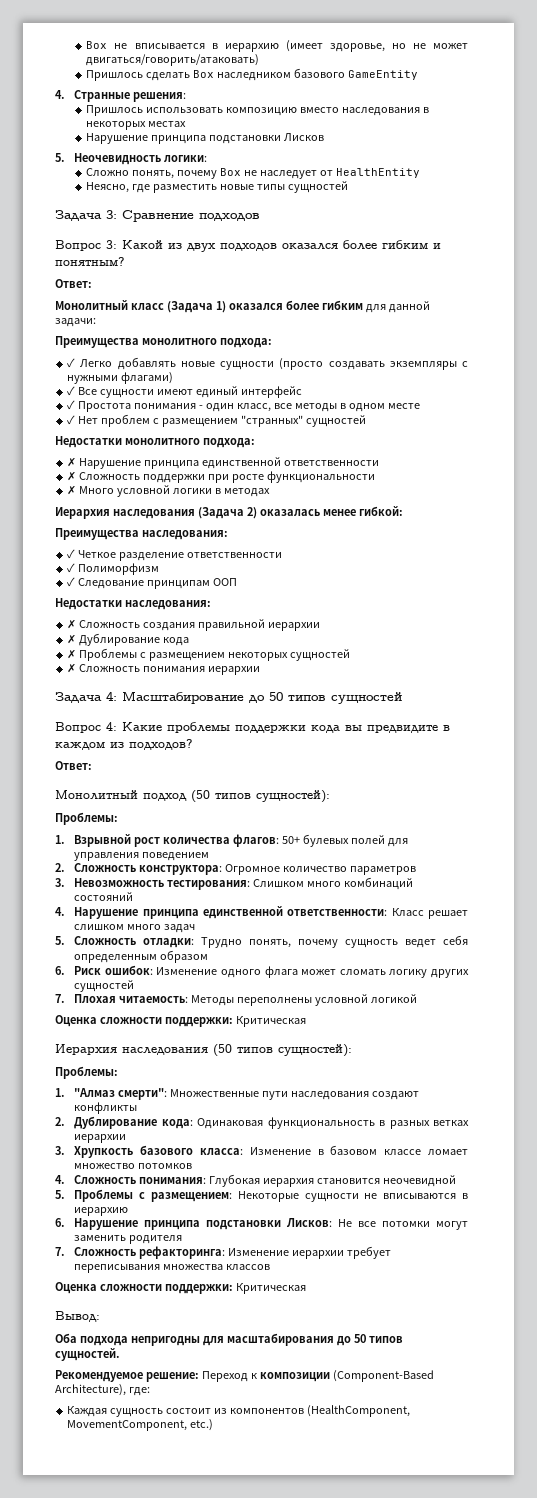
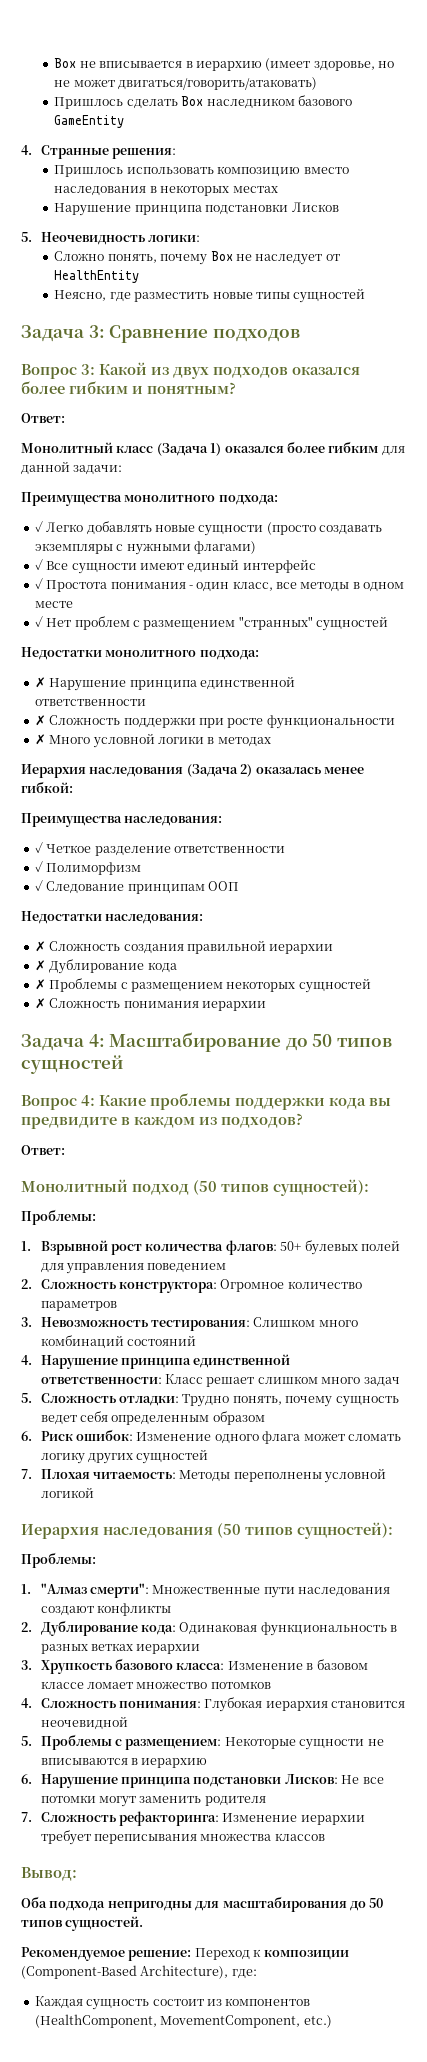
  7. Плохая читаемость: Методы переполнены условной логикой
- Оценка сложности поддержки: Критическая
  7. Сложность рефакторинга: Изменение иерархии требует переписывания множества классов
- Оценка сложности поддержки: Критическая

